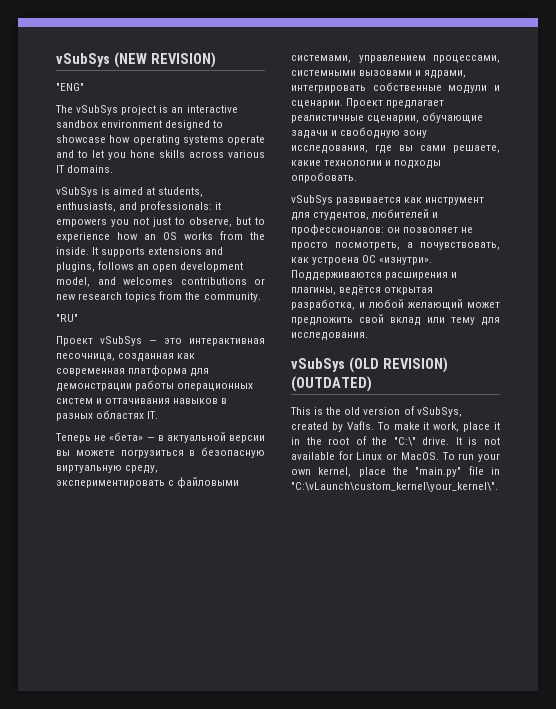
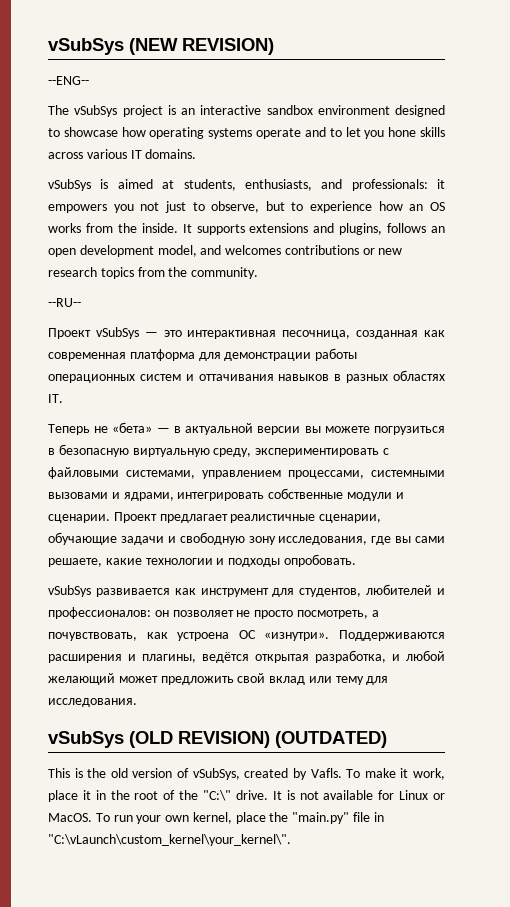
- "ENG"
+ --ENG--
- "RU"
+ --RU--

